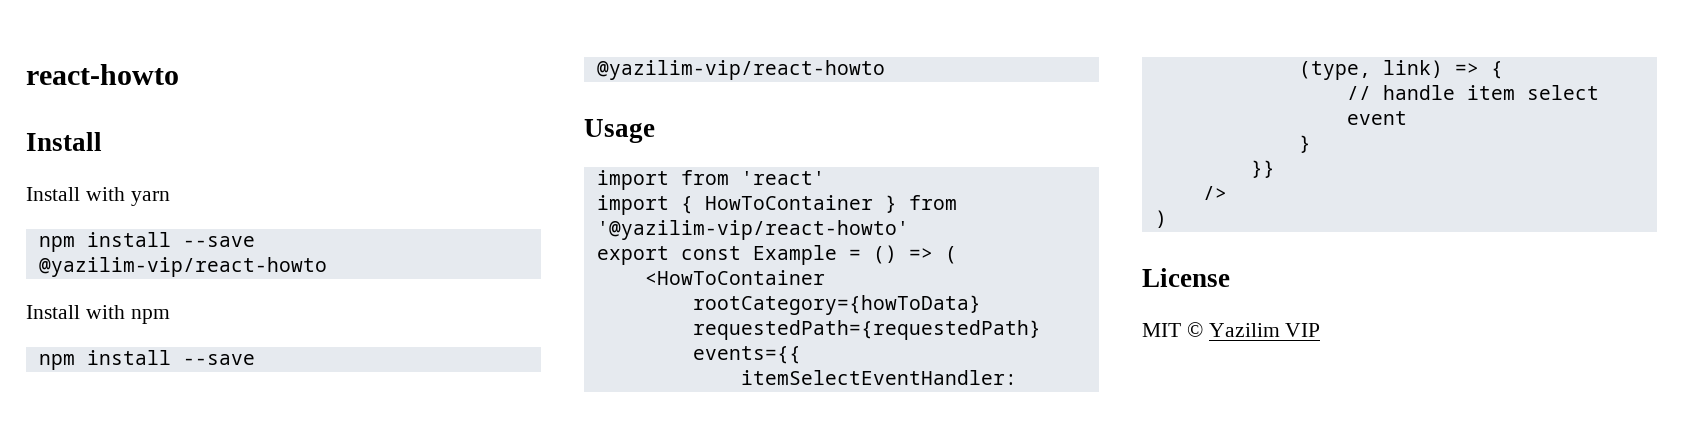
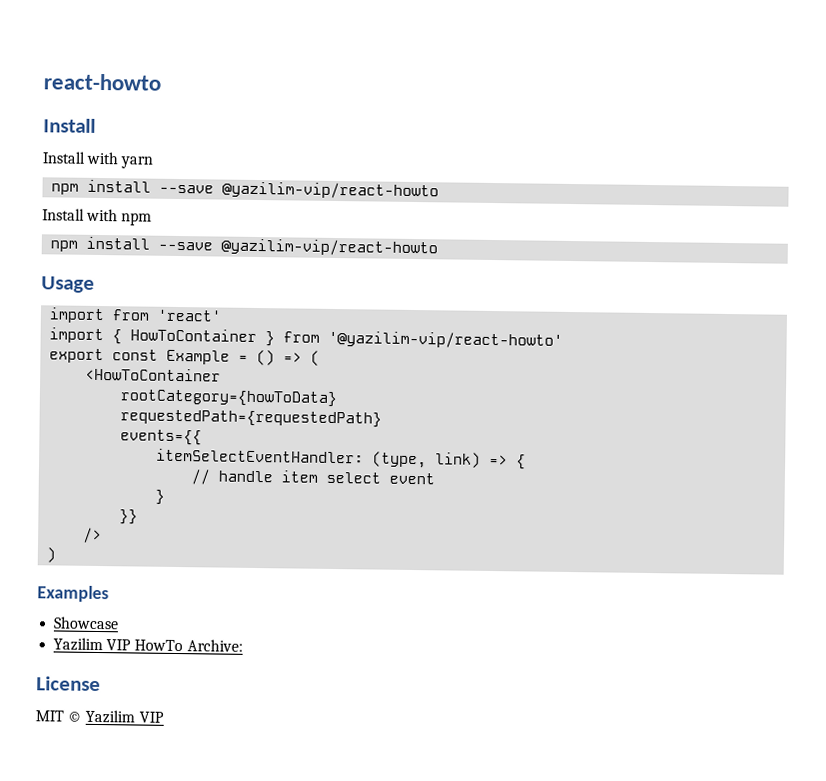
+ Examples
+ Showcase
+ Yazilim VIP HowTo Archive:

